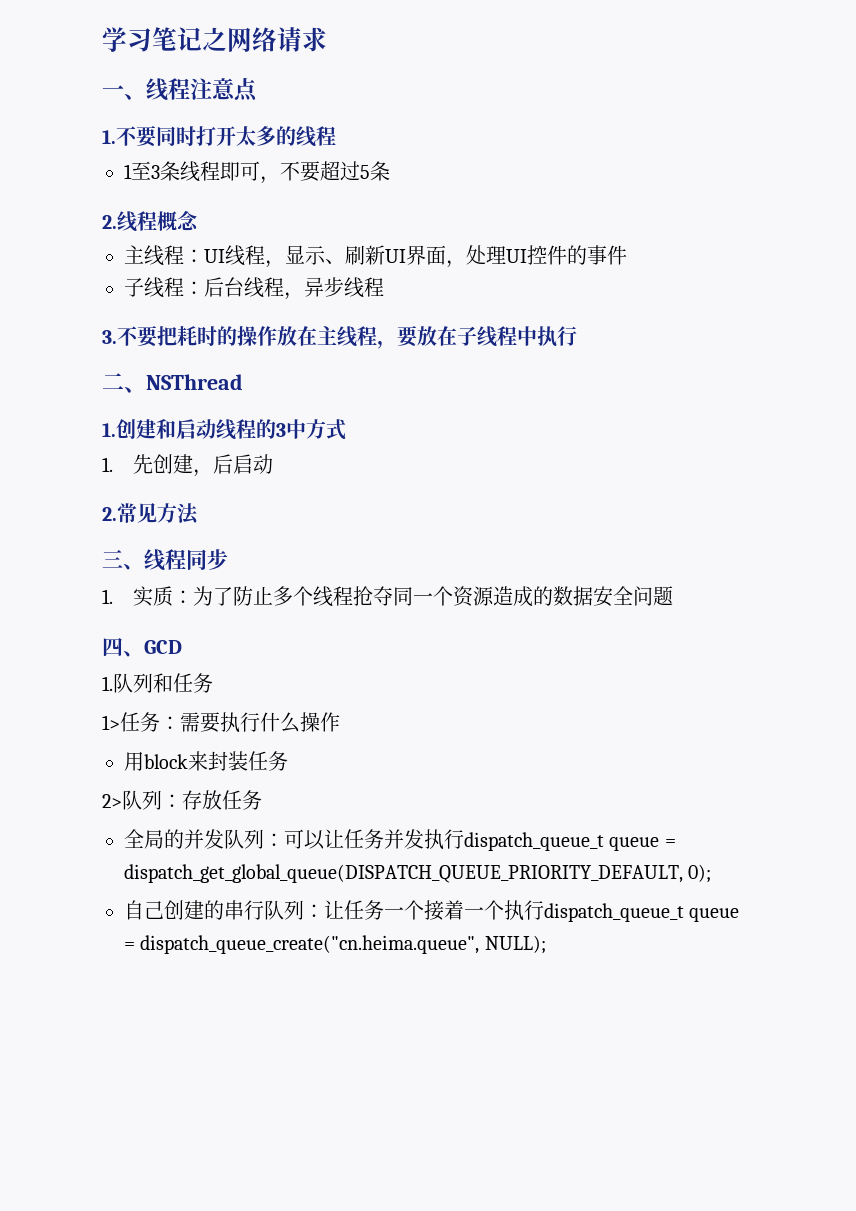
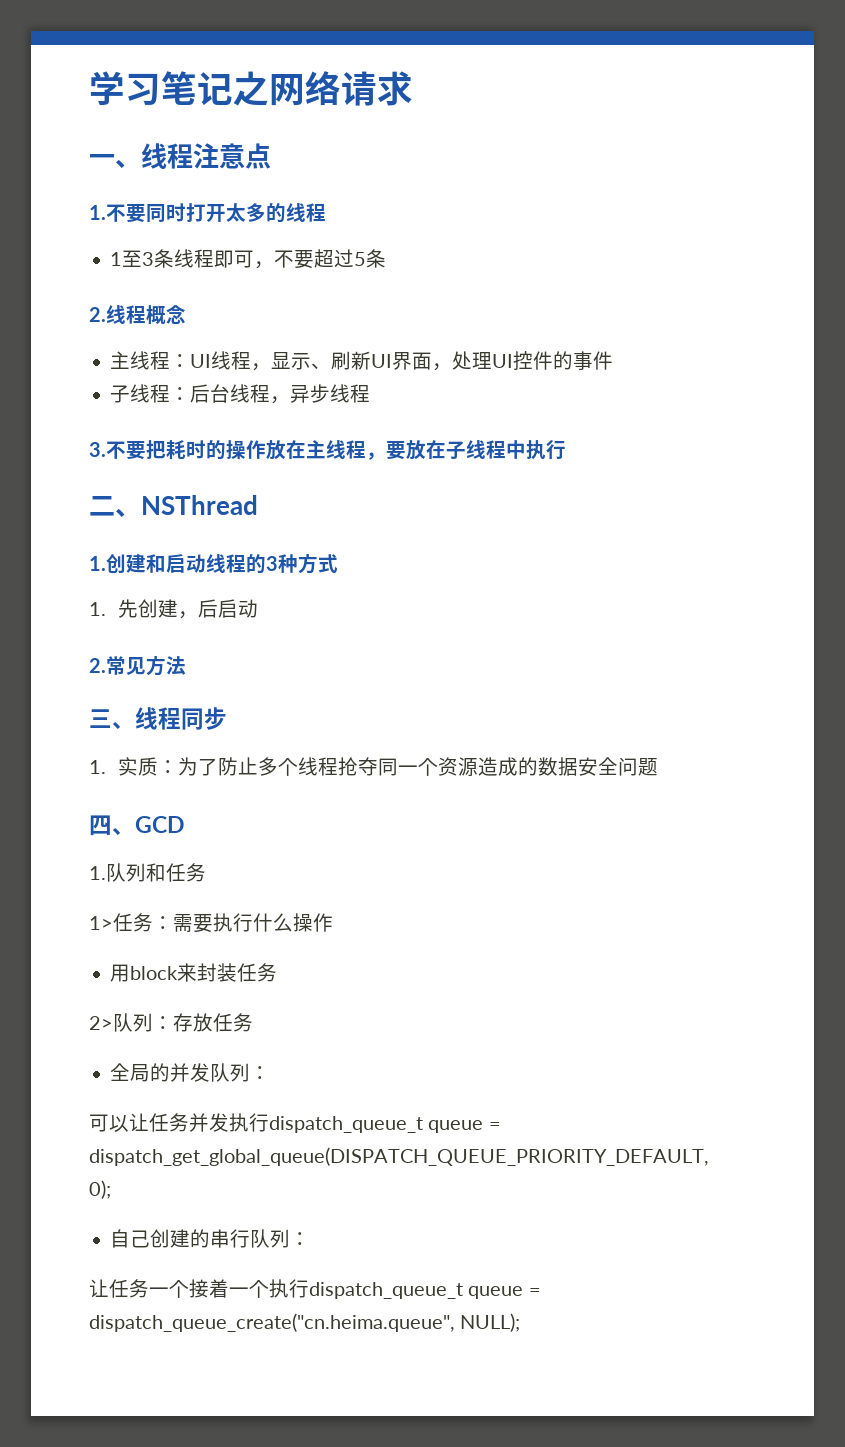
- 1.创建和启动线程的3中方式
+ 1.创建和启动线程的3种方式
- 全局的并发队列：可以让任务并发执行dispatch_queue_t queue = dispatch_get_global_queue(DISPATCH_QUEUE_PRIORITY_DEFAULT, 0);
+ 全局的并发队列：
+ 可以让任务并发执行dispatch_queue_t queue = dispatch_get_global_queue(DISPATCH_QUEUE_PRIORITY_DEFAULT, 0);
- 自己创建的串行队列：让任务一个接着一个执行dispatch_queue_t queue = dispatch_queue_create("cn.heima.queue", NULL);
+ 自己创建的串行队列：
+ 让任务一个接着一个执行dispatch_queue_t queue = dispatch_queue_create("cn.heima.queue", NULL);

